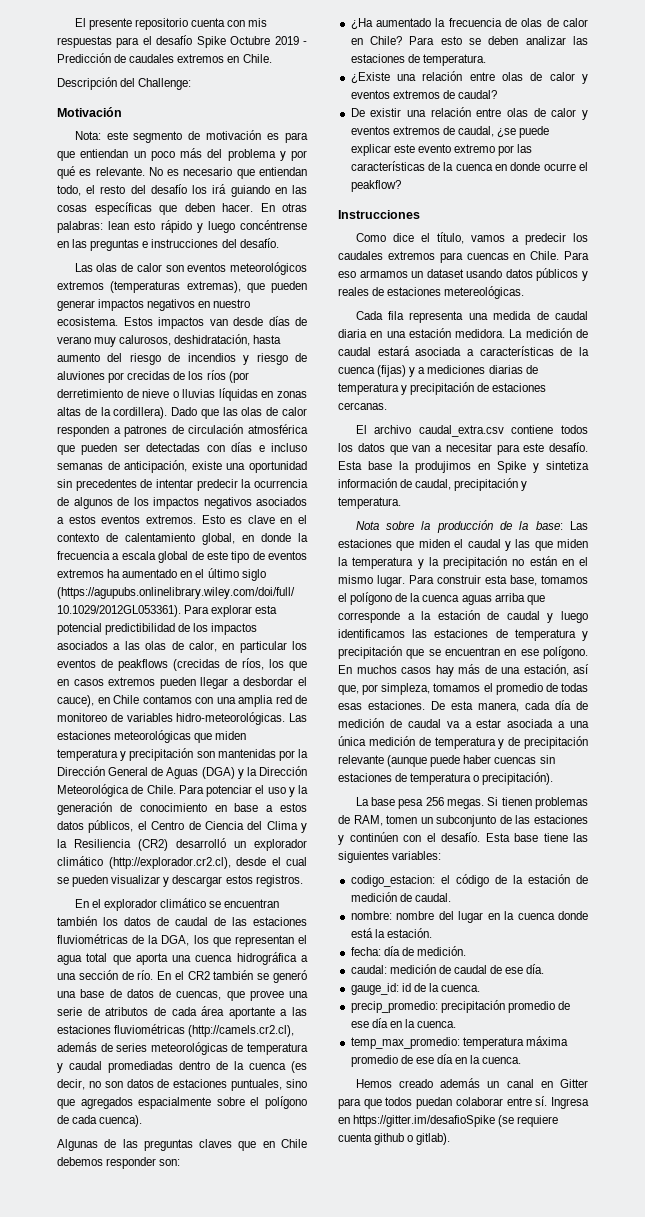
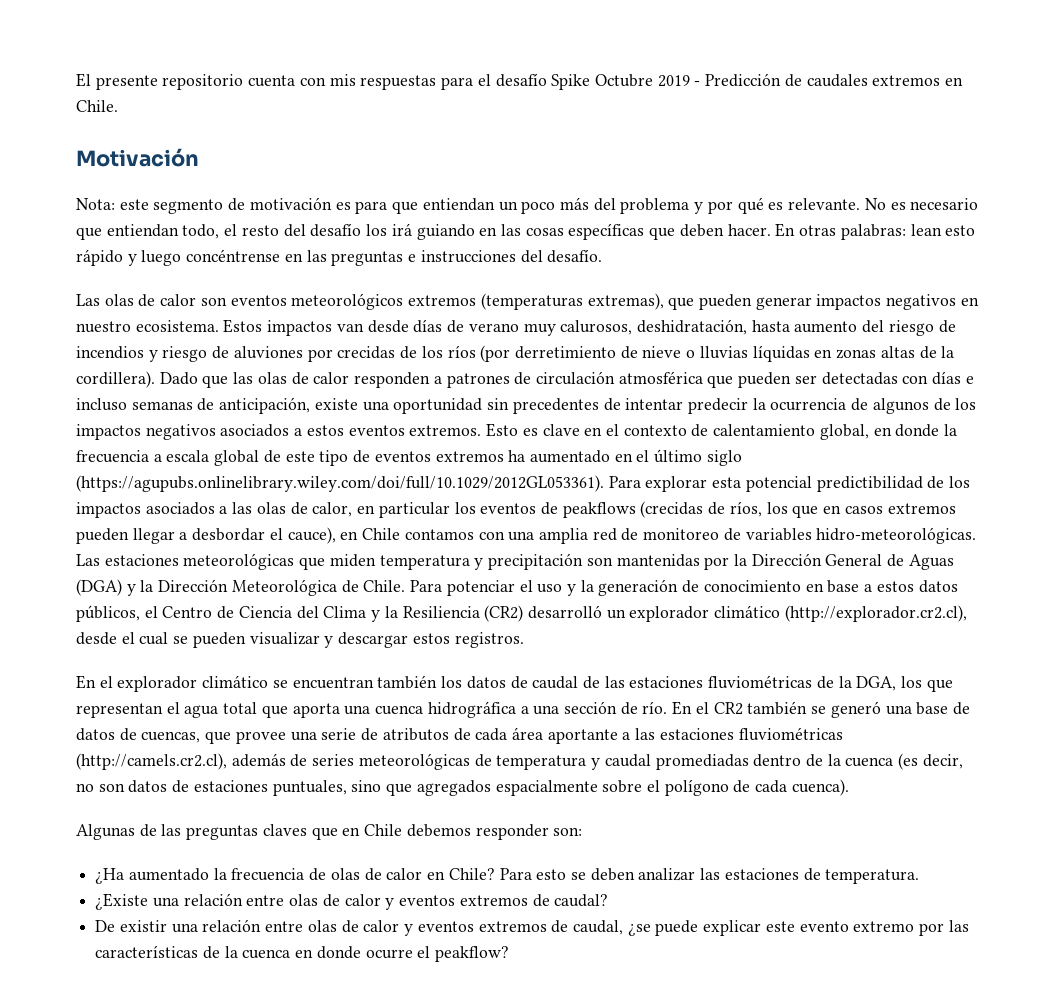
- Descripción del Challenge:
- Instrucciones
- Como dice el título, vamos a predecir los caudales extremos para cuencas en Chile. Para eso armamos un dataset usando datos públicos y reales de estaciones metereológicas.
- Cada fila representa una medida de caudal diaria en una estación medidora. La medición de caudal estará asociada a características de la cuenca (fijas) y a mediciones diarias de temperatura y precipitación de estaciones cercanas.
- El archivo caudal_extra.csv contiene todos los datos que van a necesitar para este desafío. Esta base la produjimos en Spike y sintetiza información de caudal, precipitación y temperatura.
- Nota sobre la producción de la base: Las estaciones que miden el caudal y las que miden la temperatura y la precipitación no están en el mismo lugar. Para construir esta base, tomamos el polígono de la cuenca aguas arriba que corresponde a la estación de caudal y luego identificamos las estaciones de temperatura y precipitación que se encuentran en ese polígono. En muchos casos hay más de una estación, así que, por simpleza, tomamos el promedio de todas esas estaciones. De esta manera, cada día de medición de caudal va a estar asociada a una única medición de temperatura y de precipitación relevante (aunque puede haber cuencas sin estaciones de temperatura o precipitación).
- La base pesa 256 megas. Si tienen problemas de RAM, tomen un subconjunto de las estaciones y continúen con el desafío. Esta base tiene las siguientes variables:
- codigo_estacion: el código de la estación de medición de caudal.
- nombre: nombre del lugar en la cuenca donde está la estación.
- fecha: día de medición.
- caudal: medición de caudal de ese día.
- gauge_id: id de la cuenca.
- precip_promedio: precipitación promedio de ese día en la cuenca.
- temp_max_promedio: temperatura máxima promedio de ese día en la cuenca.
- Hemos creado además un canal en Gitter para que todos puedan colaborar entre sí. Ingresa en https://gitter.im/desafioSpike (se requiere cuenta github o gitlab).

